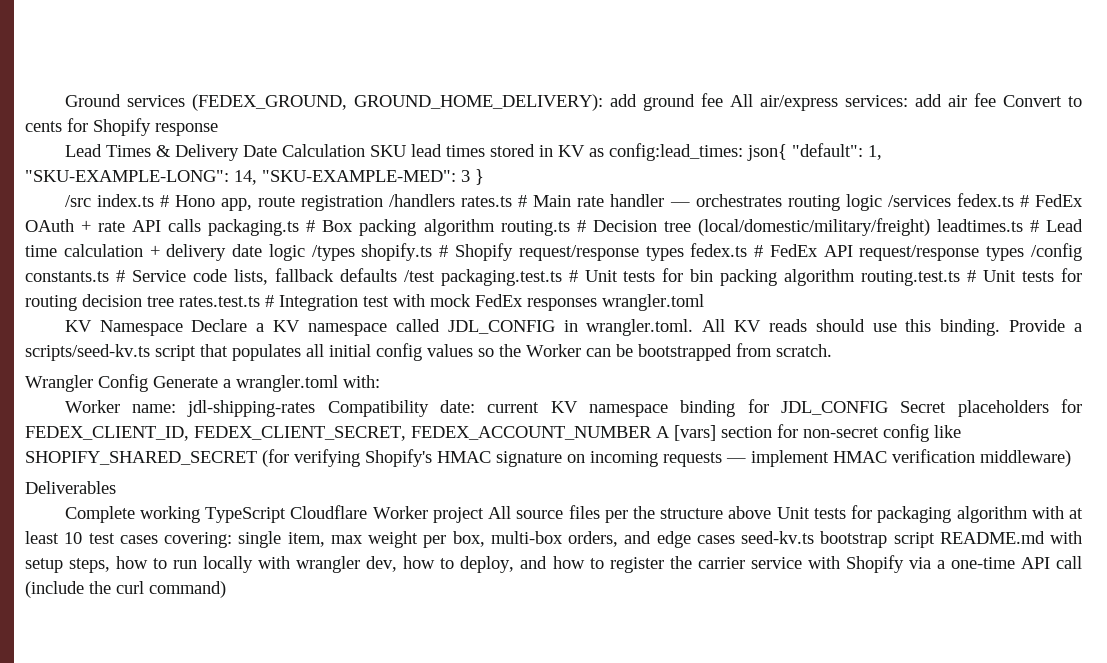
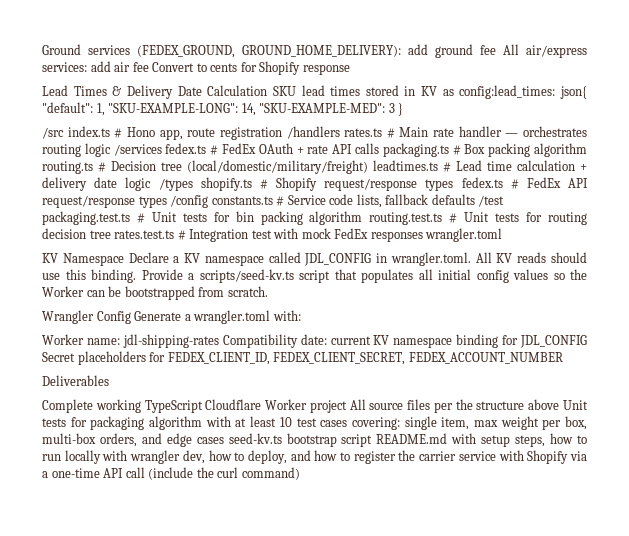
- Worker name: jdl-shipping-rates Compatibility date: current KV namespace binding for JDL_CONFIG Secret placeholders for FEDEX_CLIENT_ID, FEDEX_CLIENT_SECRET, FEDEX_ACCOUNT_NUMBER A [vars] section for non-secret config like SHOPIFY_SHARED_SECRET (for verifying Shopify's HMAC signature on incoming requests — implement HMAC verification middleware)
+ Worker name: jdl-shipping-rates Compatibility date: current KV namespace binding for JDL_CONFIG Secret placeholders for FEDEX_CLIENT_ID, FEDEX_CLIENT_SECRET, FEDEX_ACCOUNT_NUMBER

